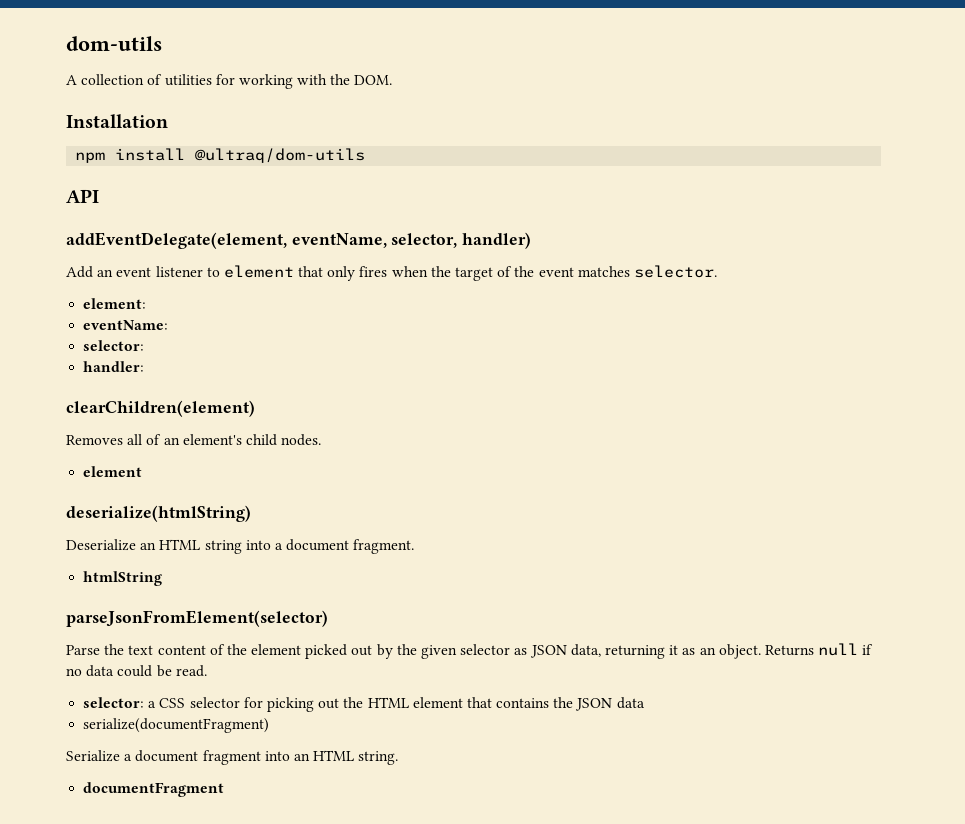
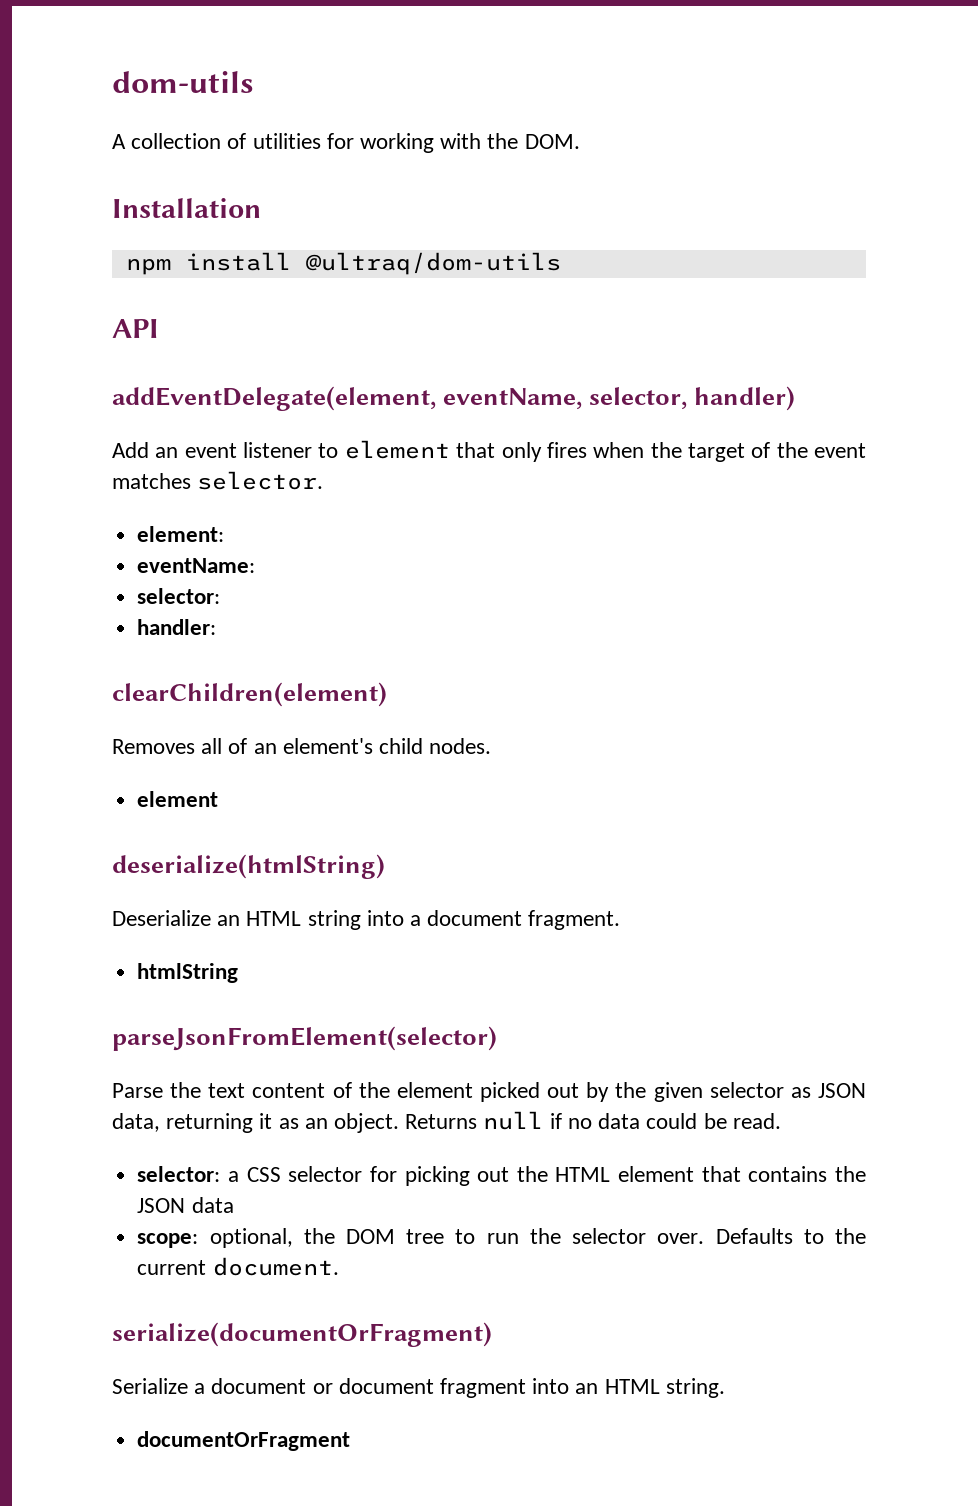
- serialize(documentFragment)
+ scope: optional, the DOM tree to run the selector over. Defaults to the current document.
+ serialize(documentOrFragment)
- Serialize a document fragment into an HTML string.
+ Serialize a document or document fragment into an HTML string.
- documentFragment
+ documentOrFragment

